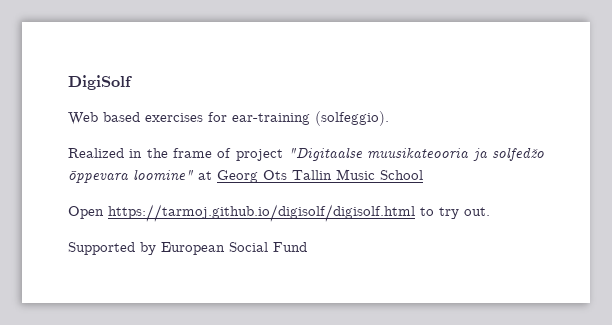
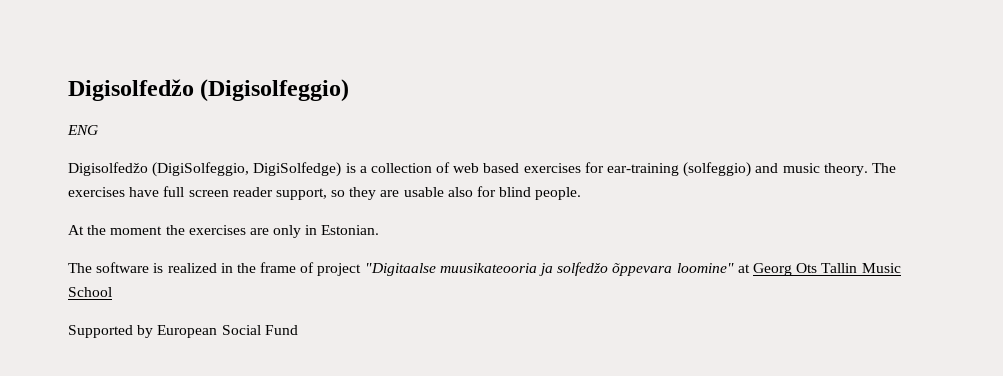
- DigiSolf
- Web based exercises for ear-training (solfeggio).
- Realized in the frame of project "Digitaalse muusikateooria ja solfedžo õppevara loomine" at Georg Ots Tallin Music School
+ Digisolfedžo (Digisolfeggio)
+ ENG
+ Digisolfedžo (DigiSolfeggio, DigiSolfedge) is a collection of web based exercises for ear-training (solfeggio) and music theory. The exercises have full screen reader support, so they are usable also for blind people.
+ At the moment the exercises are only in Estonian.
+ The software is realized in the frame of project "Digitaalse muusikateooria ja solfedžo õppevara loomine" at Georg Ots Tallin Music School
- Open https://tarmoj.github.io/digisolf/digisolf.html to try out.

